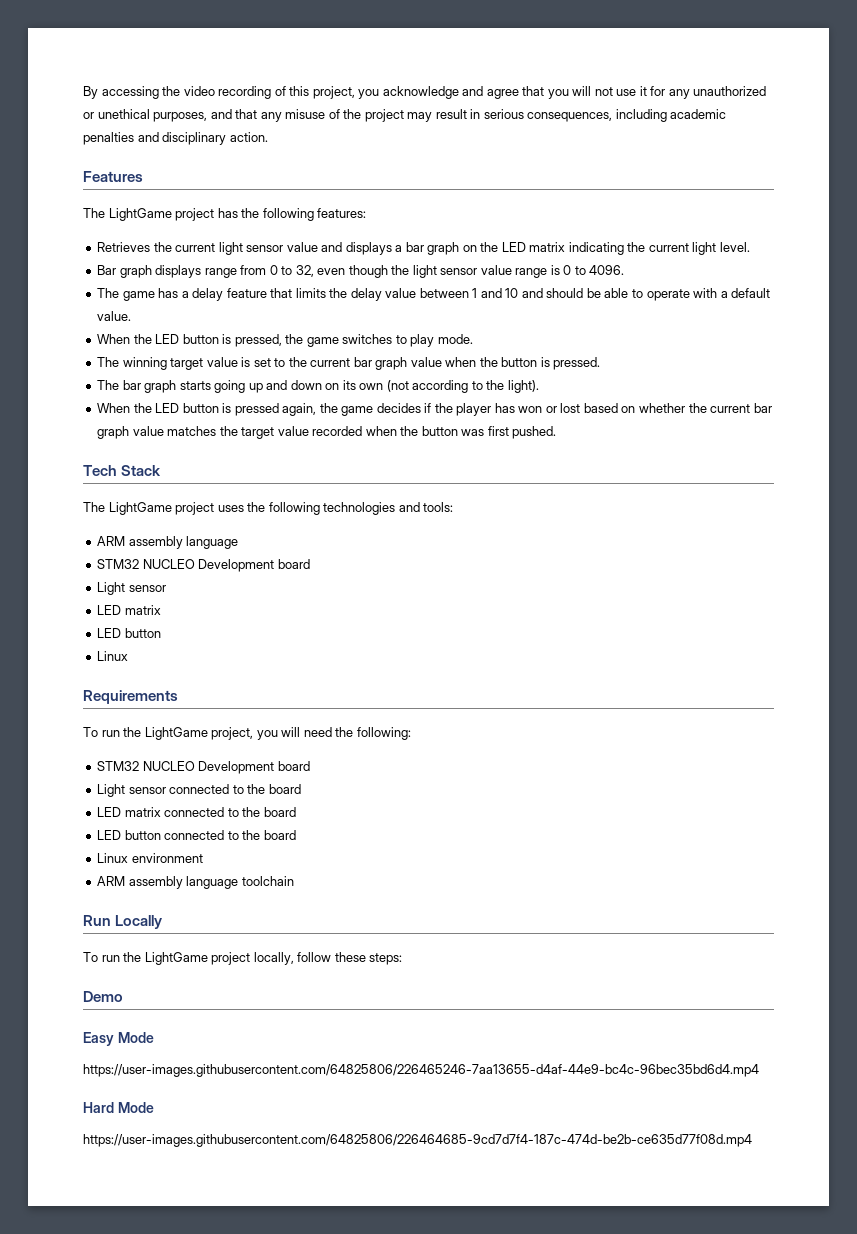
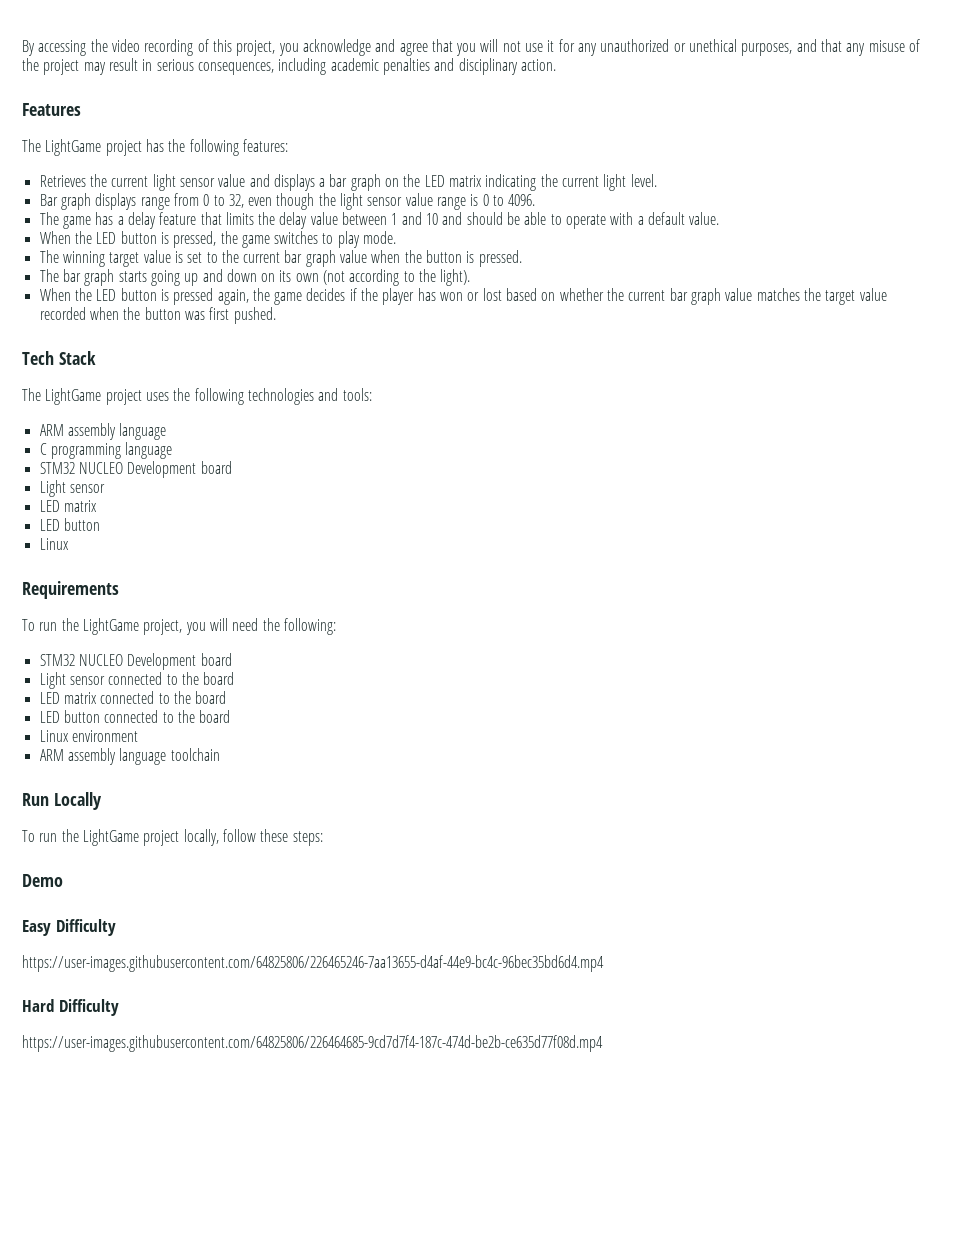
+ C programming language
- Easy Mode
+ Easy Difficulty
- Hard Mode
+ Hard Difficulty

